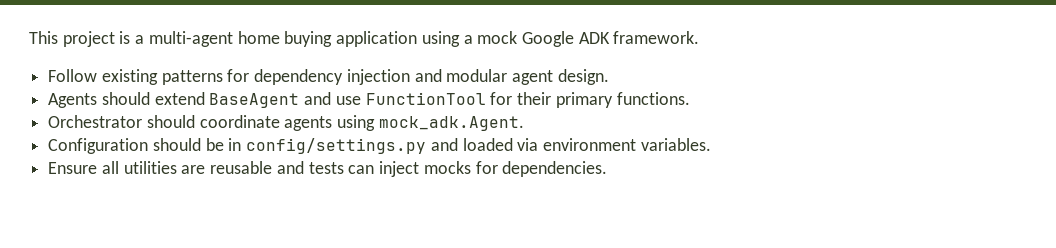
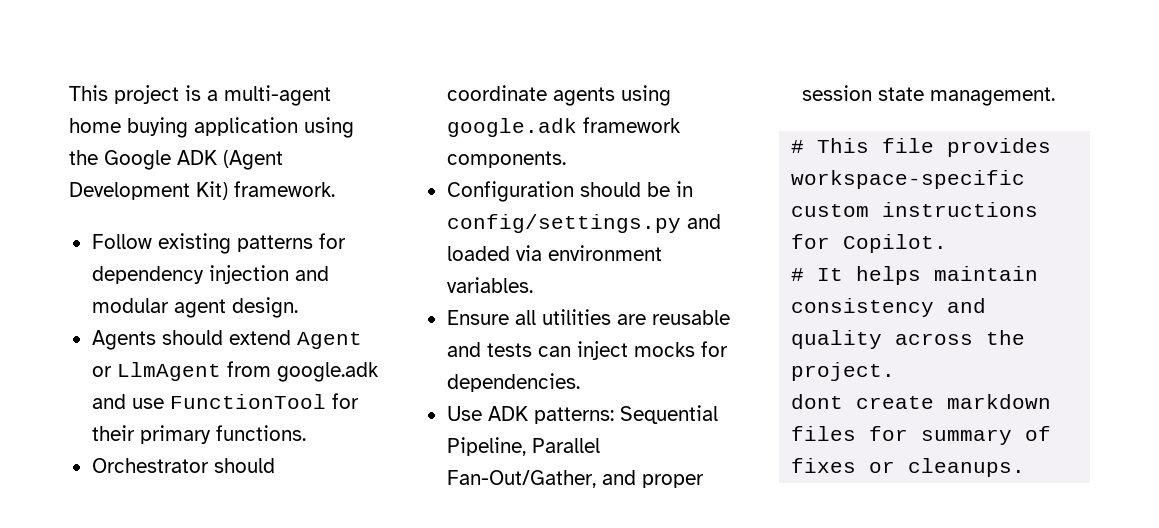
- This project is a multi-agent home buying application using a mock Google ADK framework.
+ This project is a multi-agent home buying application using the Google ADK (Agent Development Kit) framework.
- Agents should extend BaseAgent and use FunctionTool for their primary functions.
+ Agents should extend Agent or LlmAgent from google.adk and use FunctionTool for their primary functions.
- Orchestrator should coordinate agents using mock_adk.Agent.
+ Orchestrator should coordinate agents using google.adk framework components.
+ Use ADK patterns: Sequential Pipeline, Parallel Fan-Out/Gather, and proper session state management.
+ # This file provides workspace-specific custom instructions for Copilot.
+ # It helps maintain consistency and quality across the project.
+ dont create markdown files for summary of fixes or cleanups.

